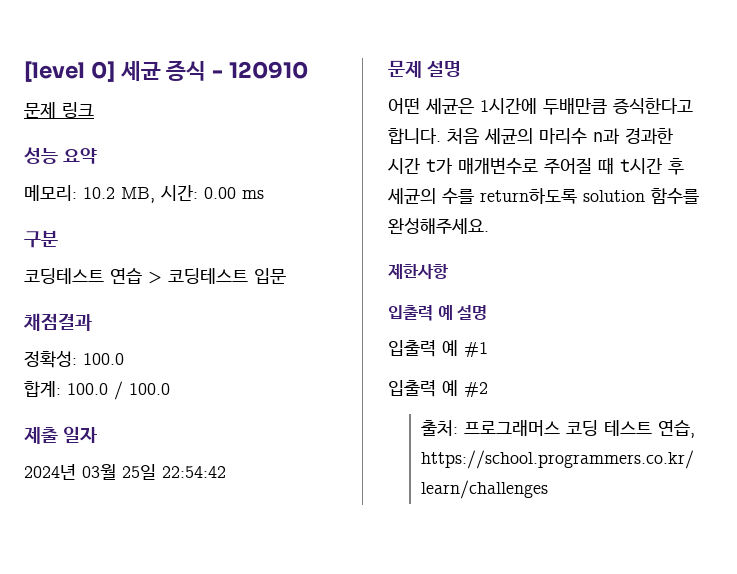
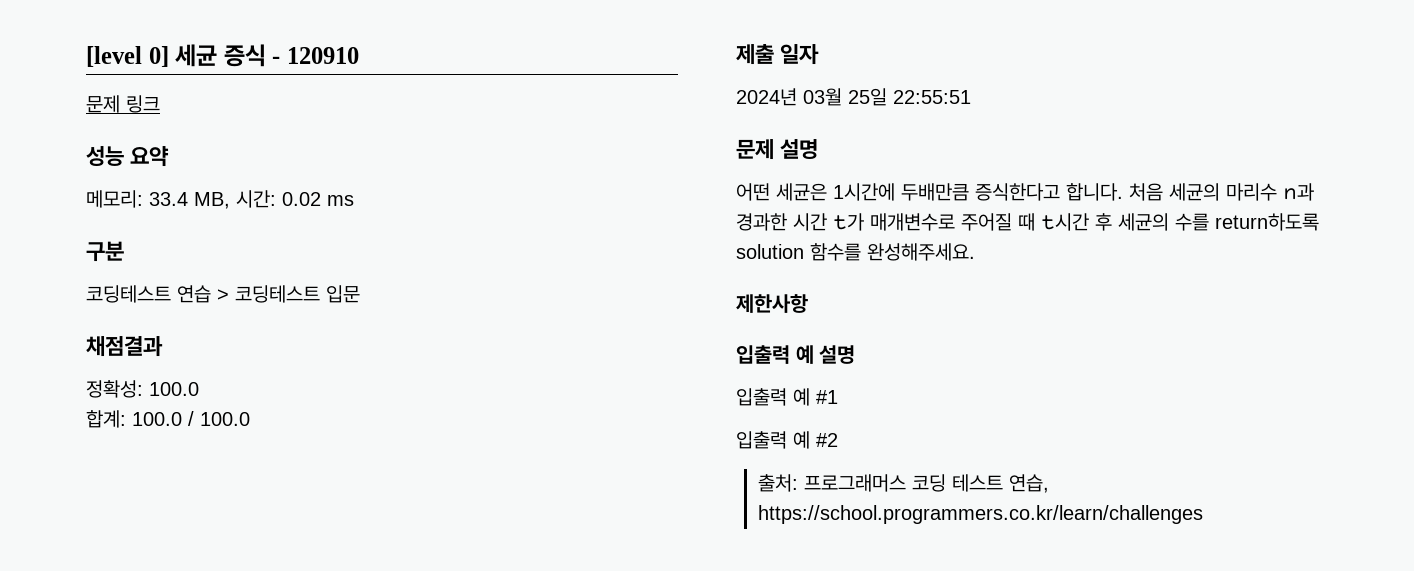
- 메모리: 10.2 MB, 시간: 0.00 ms
+ 메모리: 33.4 MB, 시간: 0.02 ms
- 2024년 03월 25일 22:54:42
+ 2024년 03월 25일 22:55:51

